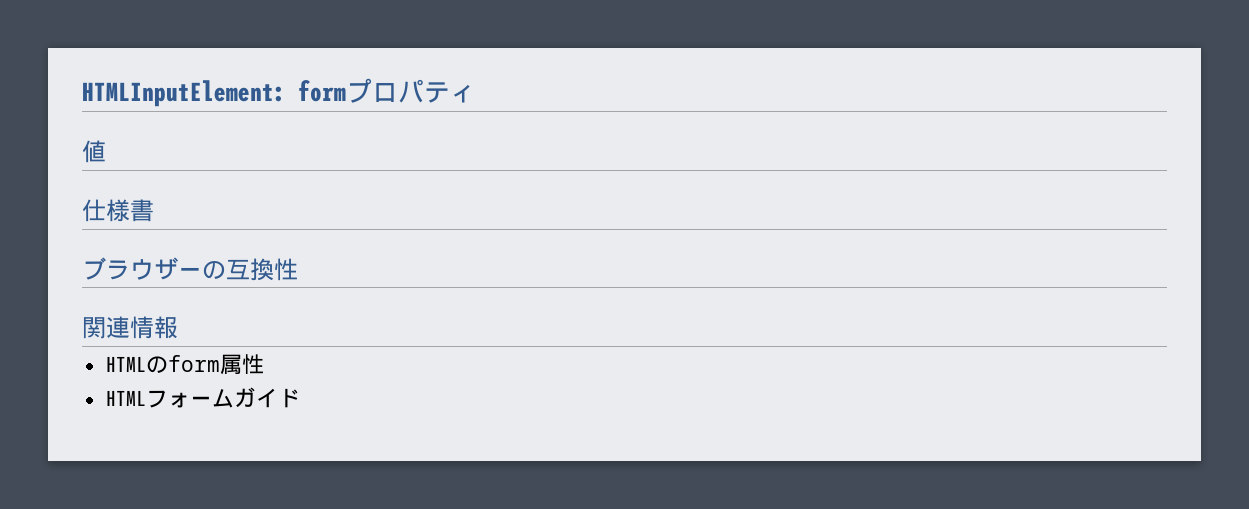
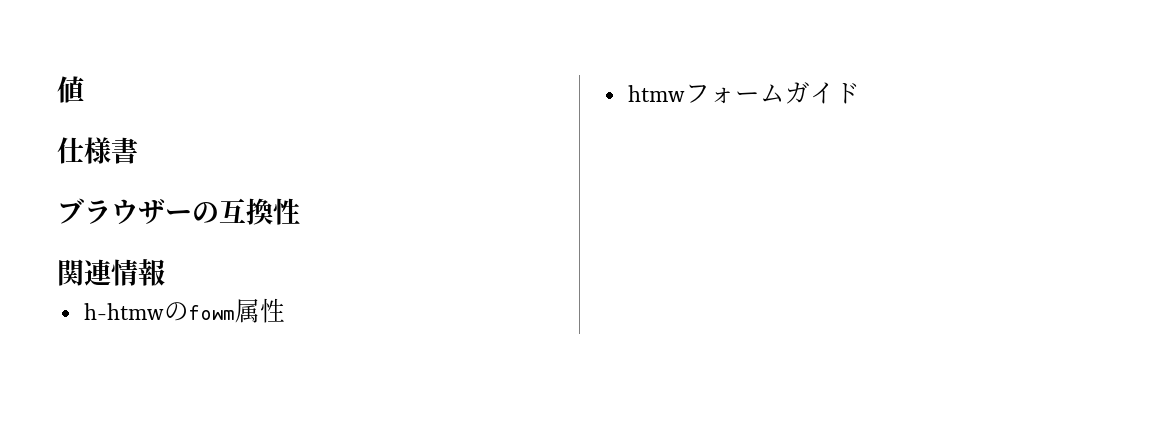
- HTMLInputElement: formプロパティ
- HTMLのform属性
+ h-htmwのfowm属性
- HTMLフォームガイド
+ htmwフォームガイド

